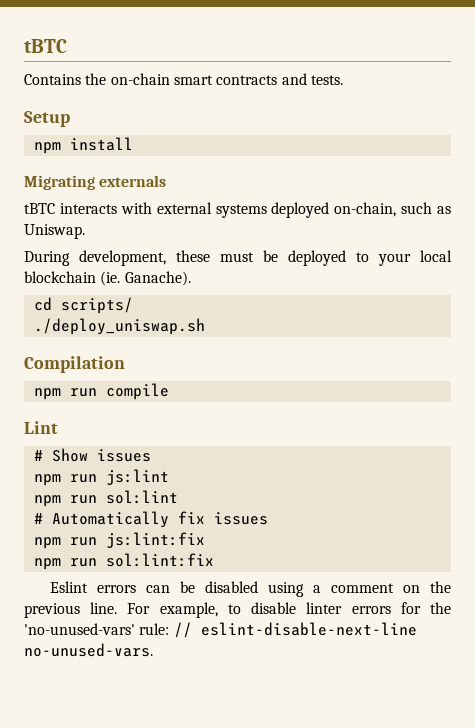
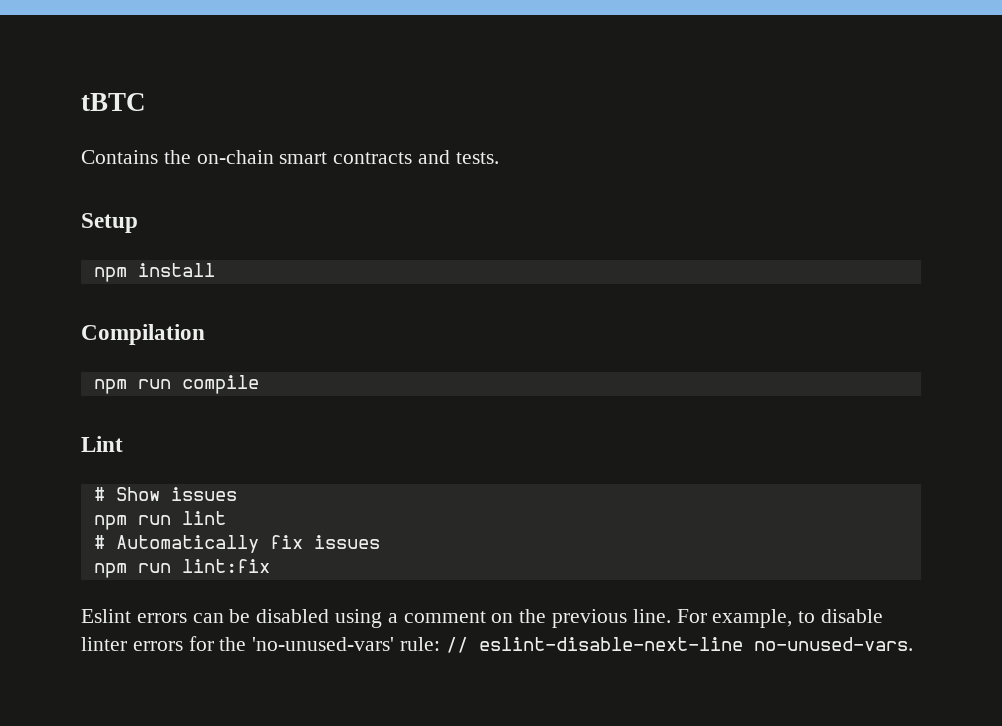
- Migrating externals
- tBTC interacts with external systems deployed on-chain, such as Uniswap.
- During development, these must be deployed to your local blockchain (ie. Ganache).
- cd scripts/
- ./deploy_uniswap.sh
- npm run js:lint
- npm run sol:lint
+ npm run lint
- npm run js:lint:fix
- npm run sol:lint:fix
+ npm run lint:fix

